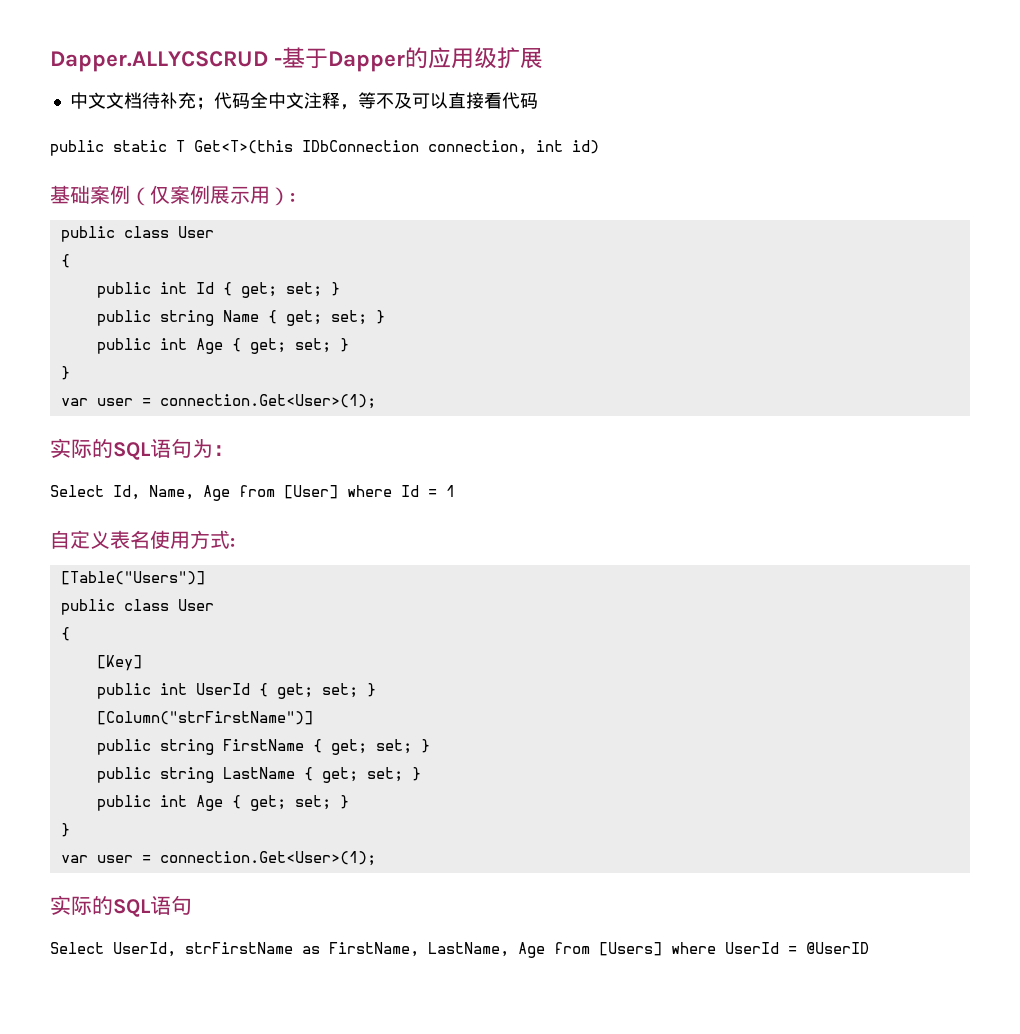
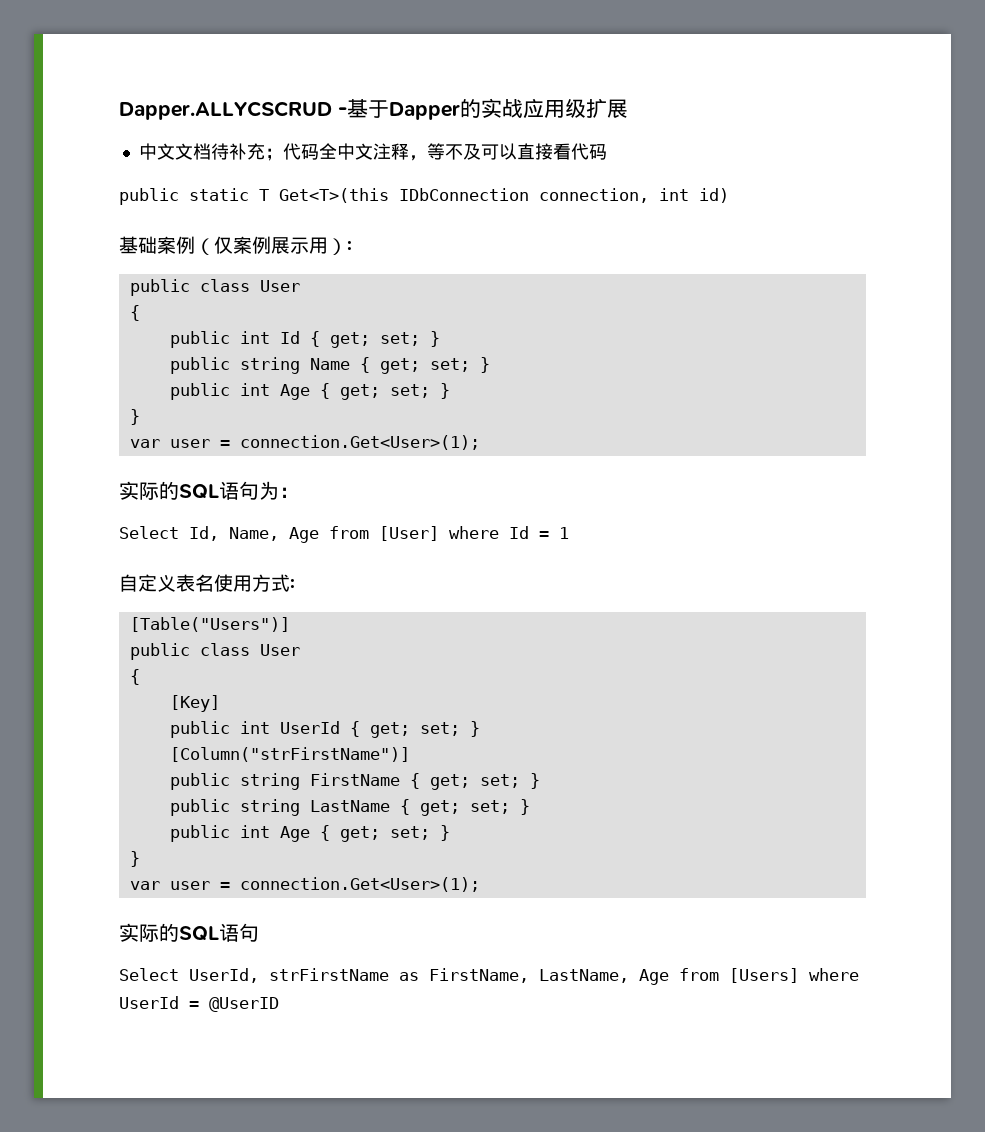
- Dapper.ALLYCSCRUD -基于Dapper的应用级扩展
+ Dapper.ALLYCSCRUD -基于Dapper的实战应用级扩展

